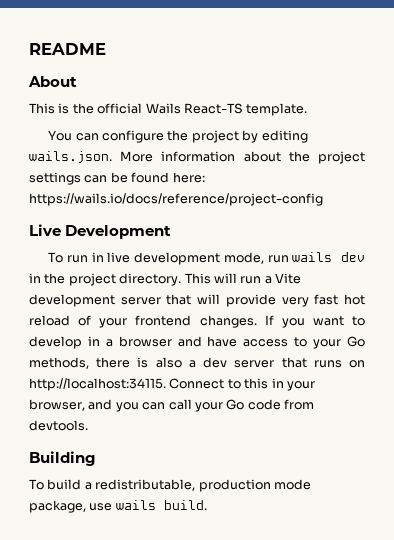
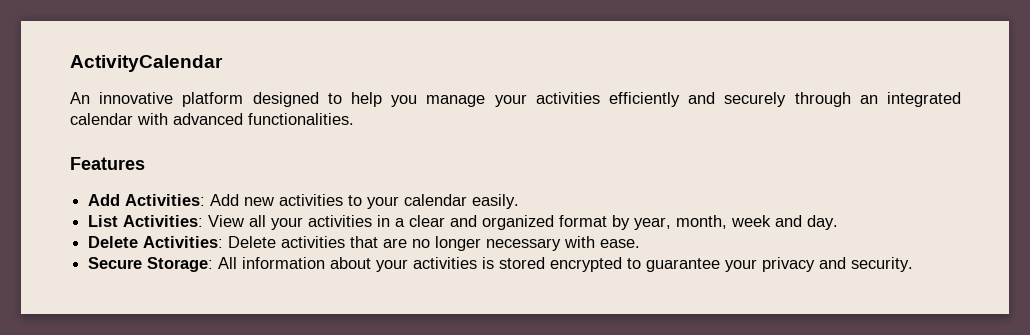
- README
- About
- This is the official Wails React-TS template.
- You can configure the project by editing wails.json. More information about the project settings can be found here: https://wails.io/docs/reference/project-config
- Live Development
- To run in live development mode, run wails dev in the project directory. This will run a Vite development server that will provide very fast hot reload of your frontend changes. If you want to develop in a browser and have access to your Go methods, there is also a dev server that runs on http://localhost:34115. Connect to this in your browser, and you can call your Go code from devtools.
- Building
- To build a redistributable, production mode package, use wails build.
+ ActivityCalendar
+ An innovative platform designed to help you manage your activities efficiently and securely through an integrated calendar with advanced functionalities.
+ Features
+ Add Activities: Add new activities to your calendar easily.
+ List Activities: View all your activities in a clear and organized format by year, month, week and day.
+ Delete Activities: Delete activities that are no longer necessary with ease.
+ Secure Storage: All information about your activities is stored encrypted to guarantee your privacy and security.

